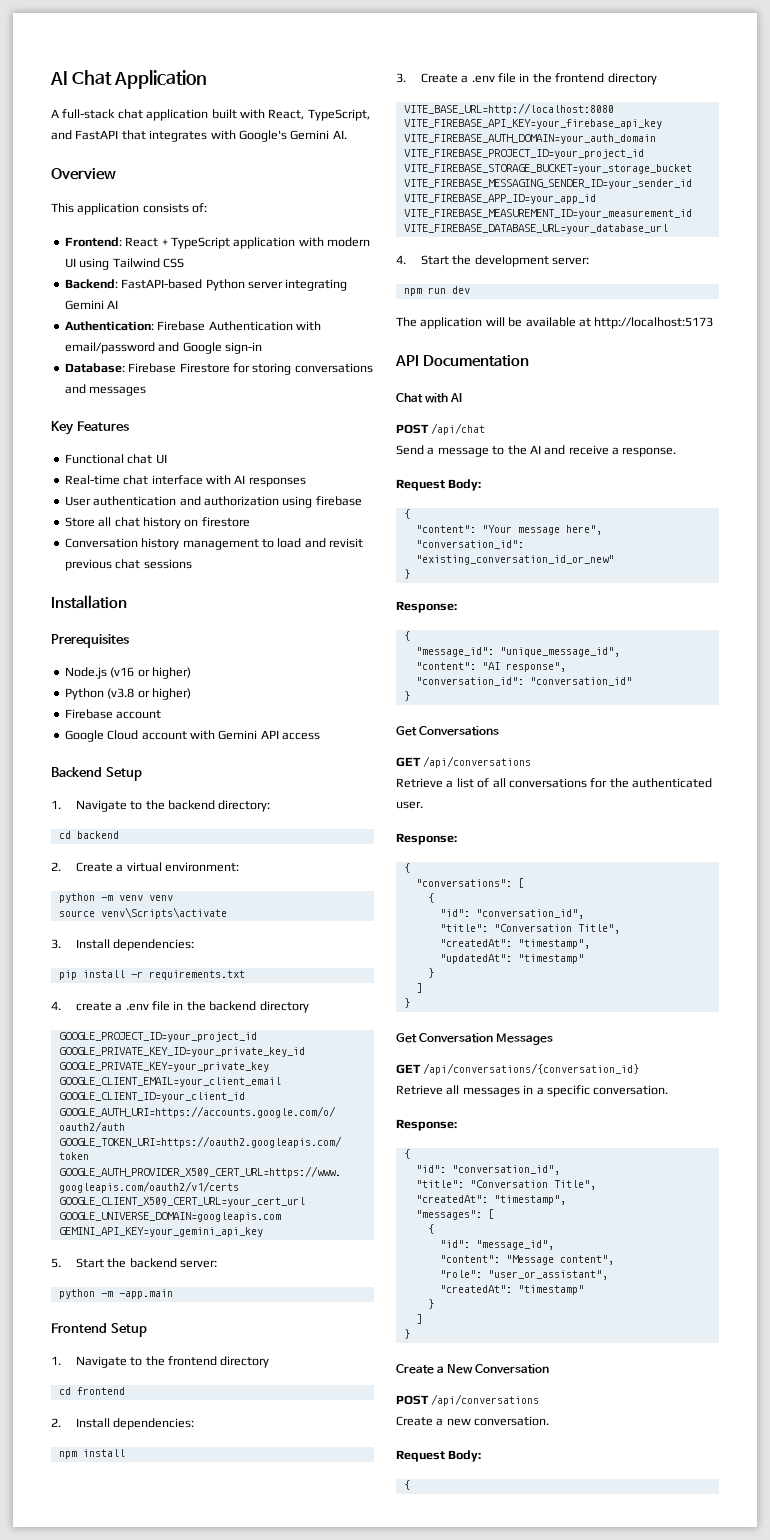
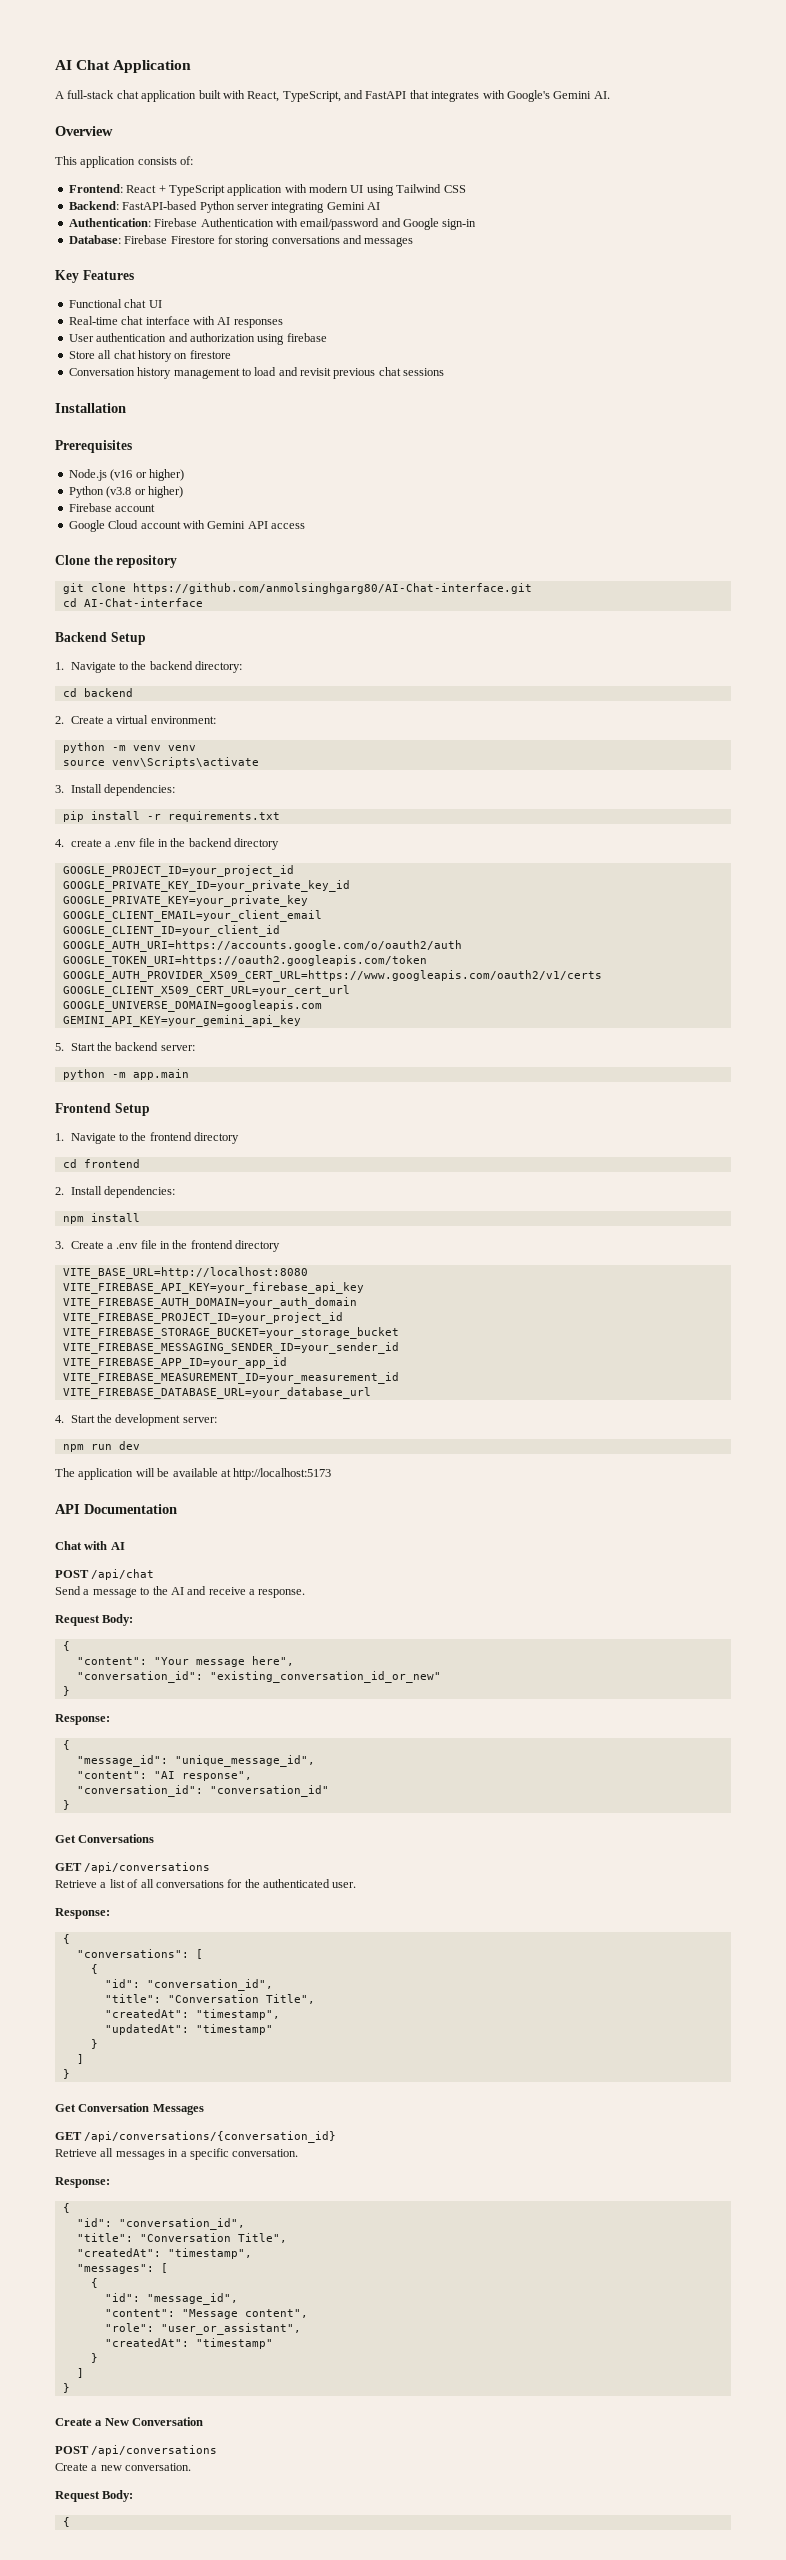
+ Clone the repository
+ git clone https://github.com/anmolsinghgarg80/AI-Chat-interface.git
+ cd AI-Chat-interface
- python -m -app.main
+ python -m app.main

